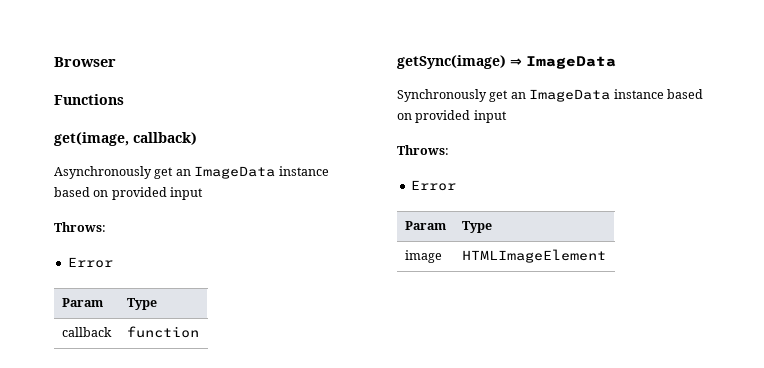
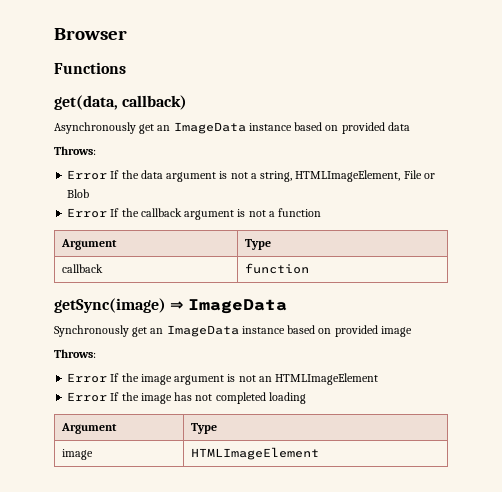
- get(image, callback)
+ get(data, callback)
- Asynchronously get an ImageData instance based on provided input
+ Asynchronously get an ImageData instance based on provided data
  Throws:
- Error
- Param | Type
+ Error If the data argument is not a string, HTMLImageElement, File or Blob
+ Error If the callback argument is not a function
+ Argument | Type
- Synchronously get an ImageData instance based on provided input
+ Synchronously get an ImageData instance based on provided image
  Throws:
- Error
- Param | Type
+ Error If the image argument is not an HTMLImageElement
+ Error If the image has not completed loading
+ Argument | Type

